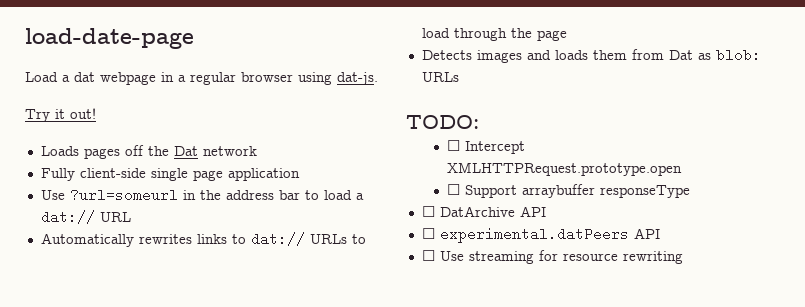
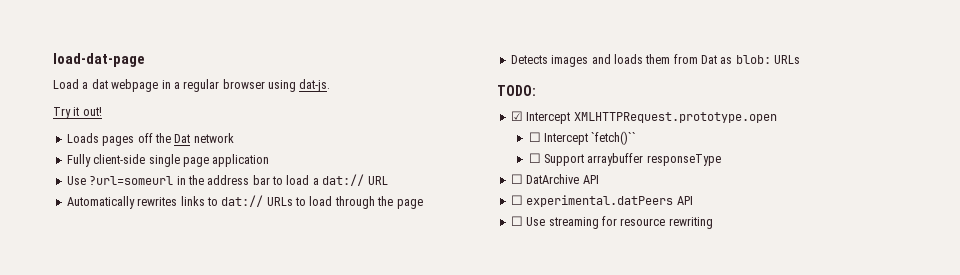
- load-date-page
+ load-dat-page
+ ☑ Intercept XMLHTTPRequest.prototype.open
- ☐ Intercept XMLHTTPRequest.prototype.open
+ ☐ Intercept `fetch()``

